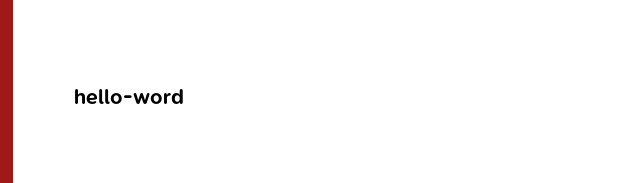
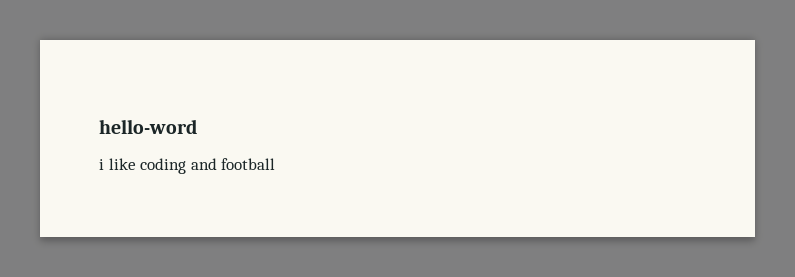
+ i like coding and football

